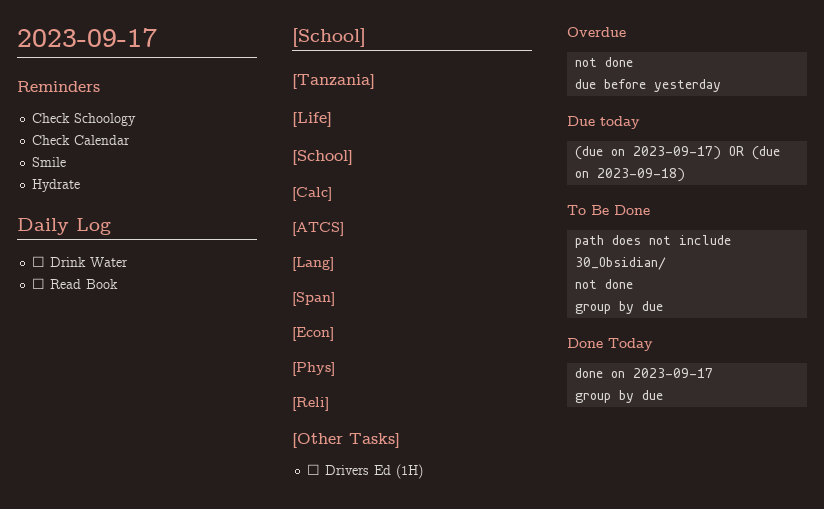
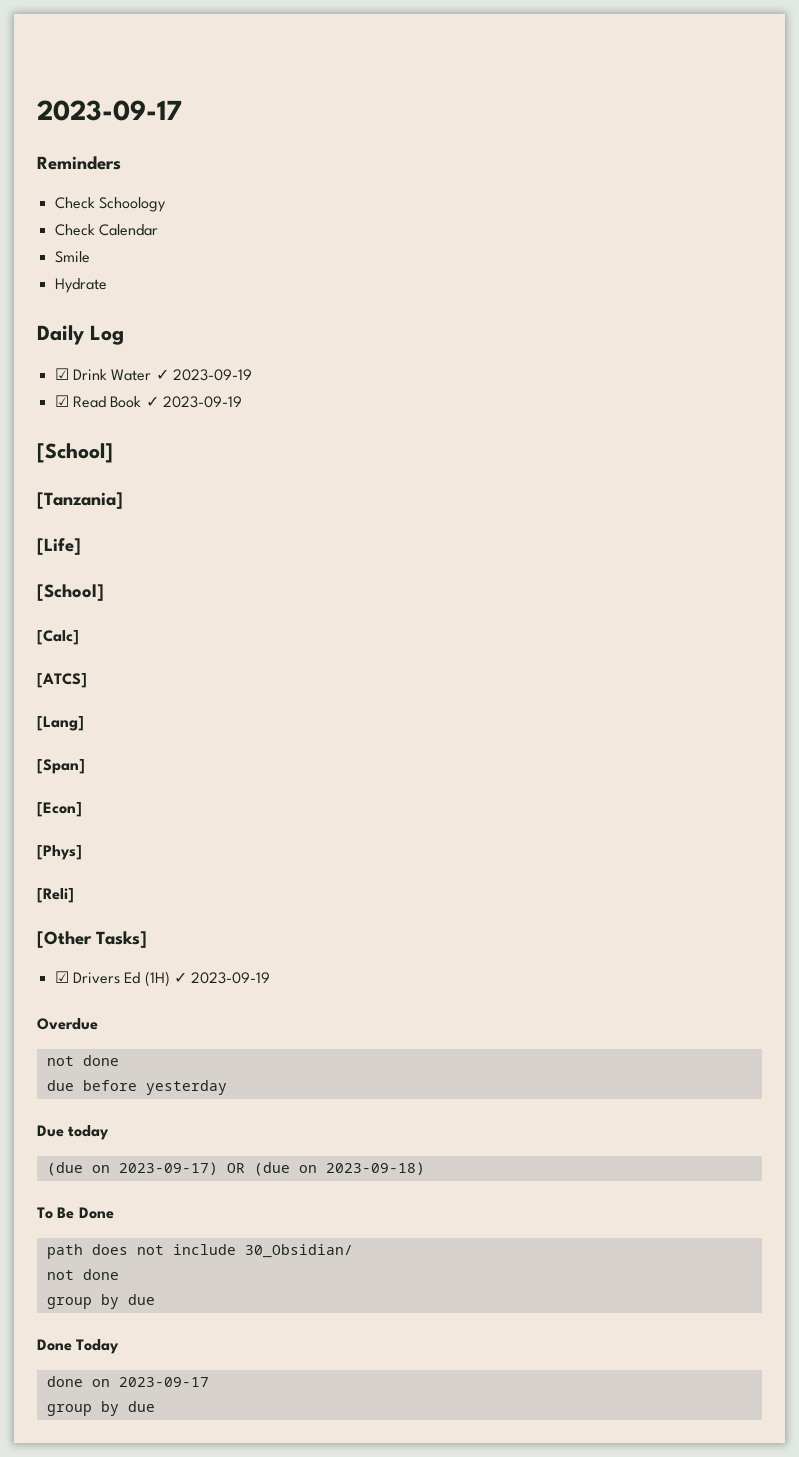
- ☐ Drink Water
- ☐ Read Book
+ ☑ Drink Water ✓ 2023-09-19
+ ☑ Read Book ✓ 2023-09-19
- ☐ Drivers Ed (1H)
+ ☑ Drivers Ed (1H) ✓ 2023-09-19

